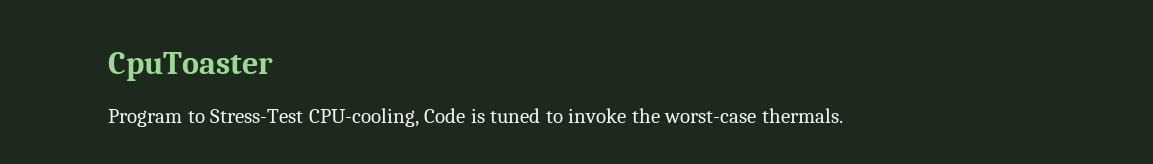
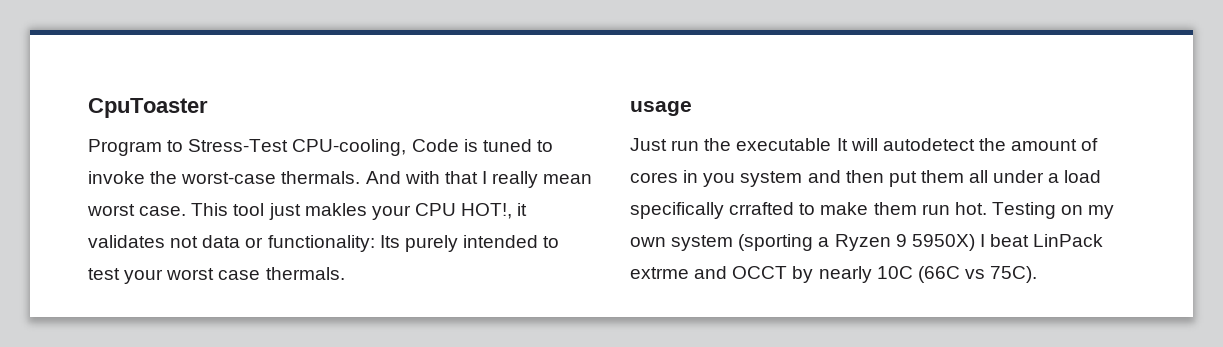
+ And with that I really mean worst case. This tool just makles your CPU HOT!, it validates not data or functionality: Its purely intended to test your worst case thermals.
+ usage
+ Just run the executable It will autodetect the amount of cores in you system and then put them all under a load specifically crrafted to make them run hot. Testing on my own system (sporting a Ryzen 9 5950X) I beat LinPack extrme and OCCT by nearly 10C (66C vs 75C).

